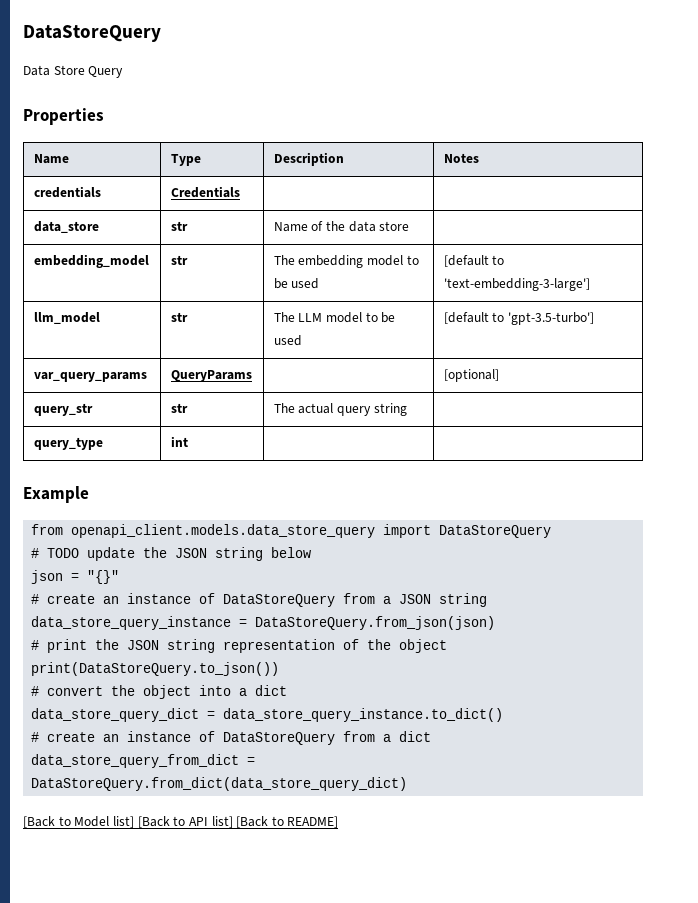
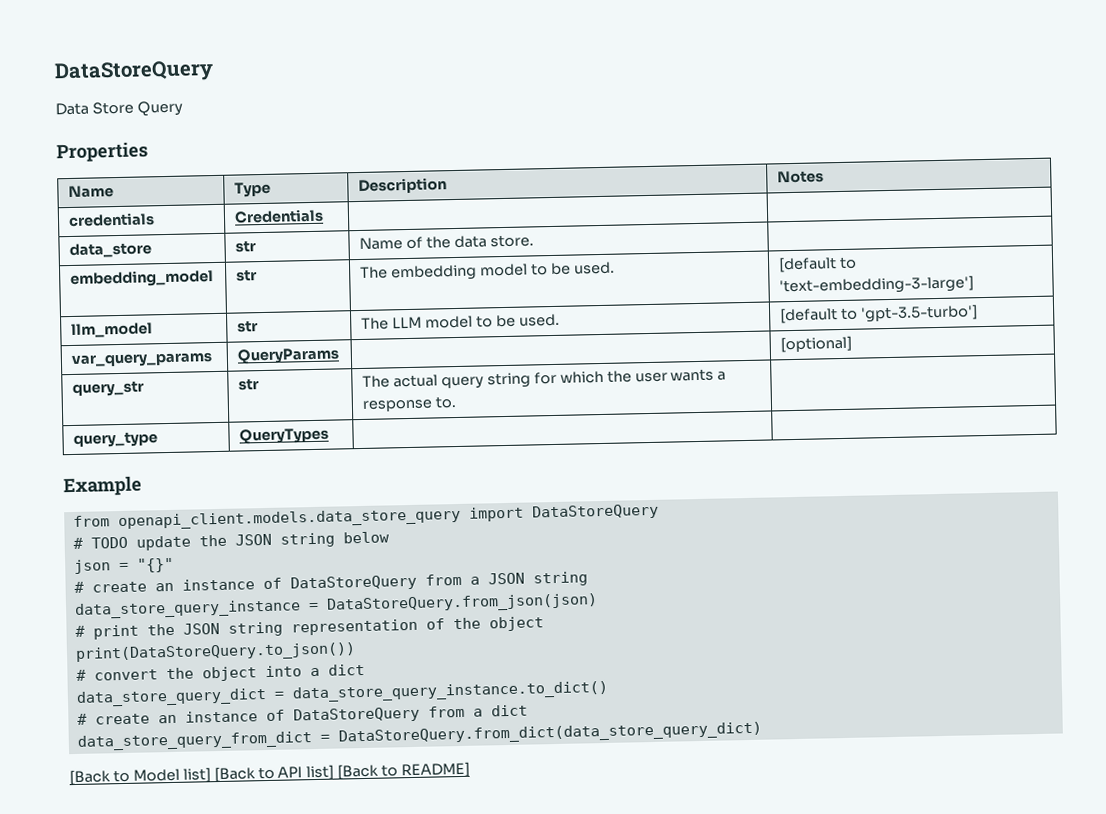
- data_store | str | Name of the data store |
+ data_store | str | Name of the data store. |
- embedding_model | str | The embedding model to be used | [default to 'text-embedding-3-large']
+ embedding_model | str | The embedding model to be used. | [default to 'text-embedding-3-large']
- llm_model | str | The LLM model to be used | [default to 'gpt-3.5-turbo']
+ llm_model | str | The LLM model to be used. | [default to 'gpt-3.5-turbo']
- query_str | str | The actual query string |
+ query_str | str | The actual query string for which the user wants a response to. |
- query_type | int | |
+ query_type | QueryTypes | |

